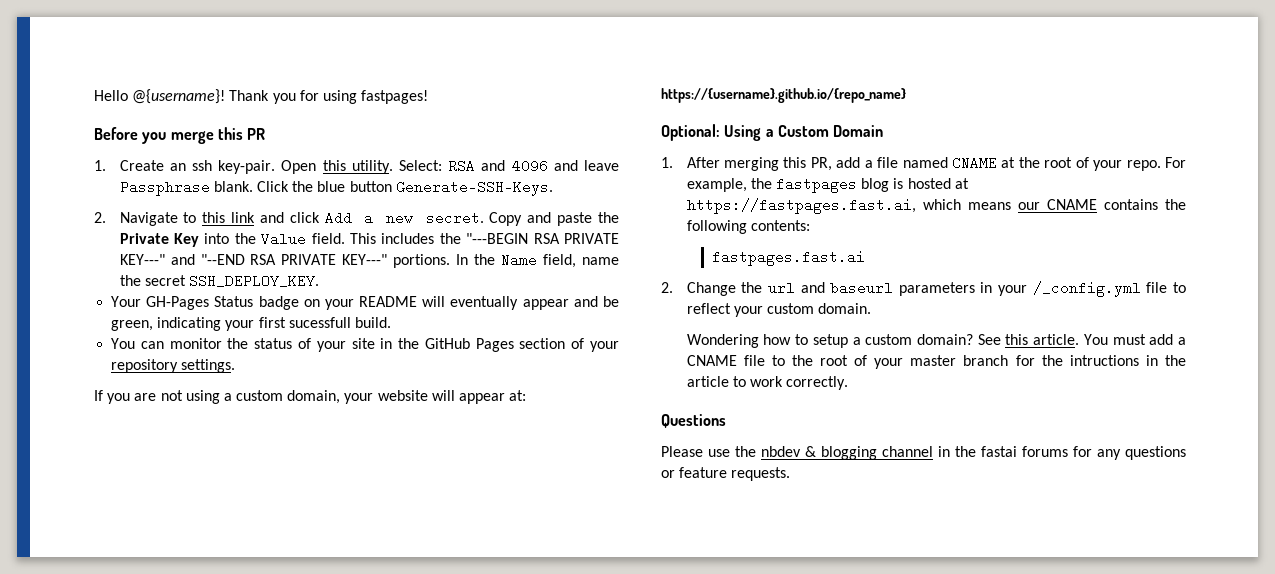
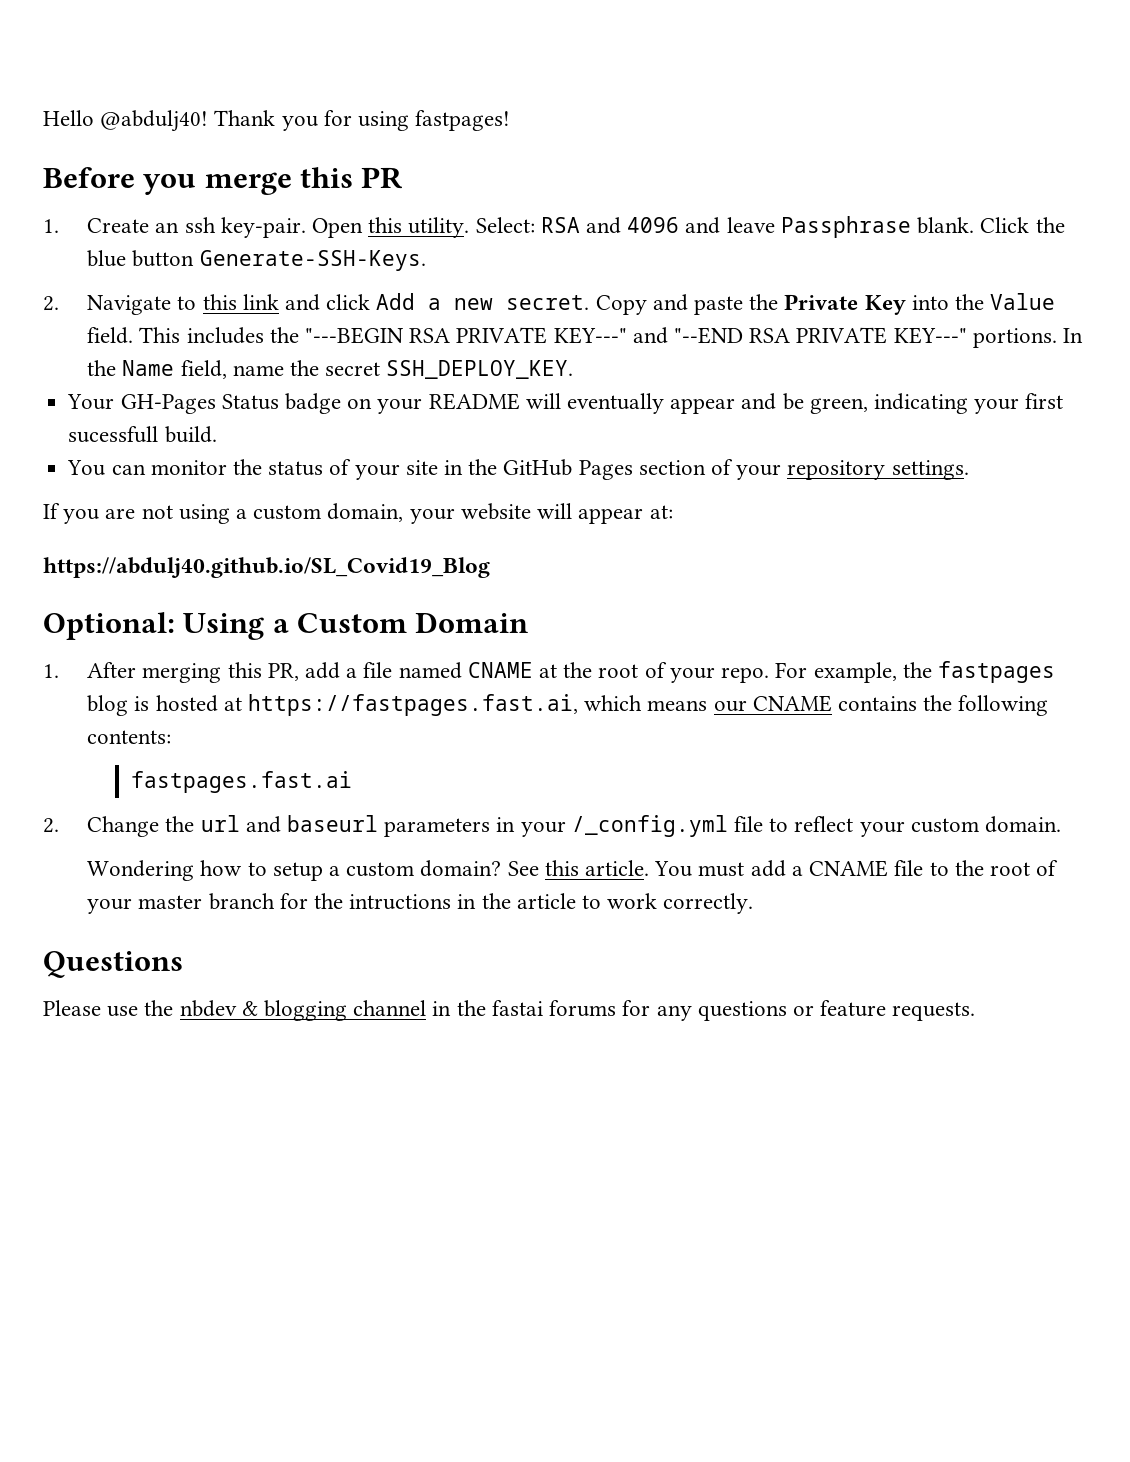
- Hello @{username}!
+ Hello @abdulj40!
- https://{username}.github.io/{repo_name}
+ https://abdulj40.github.io/SL_Covid19_Blog

